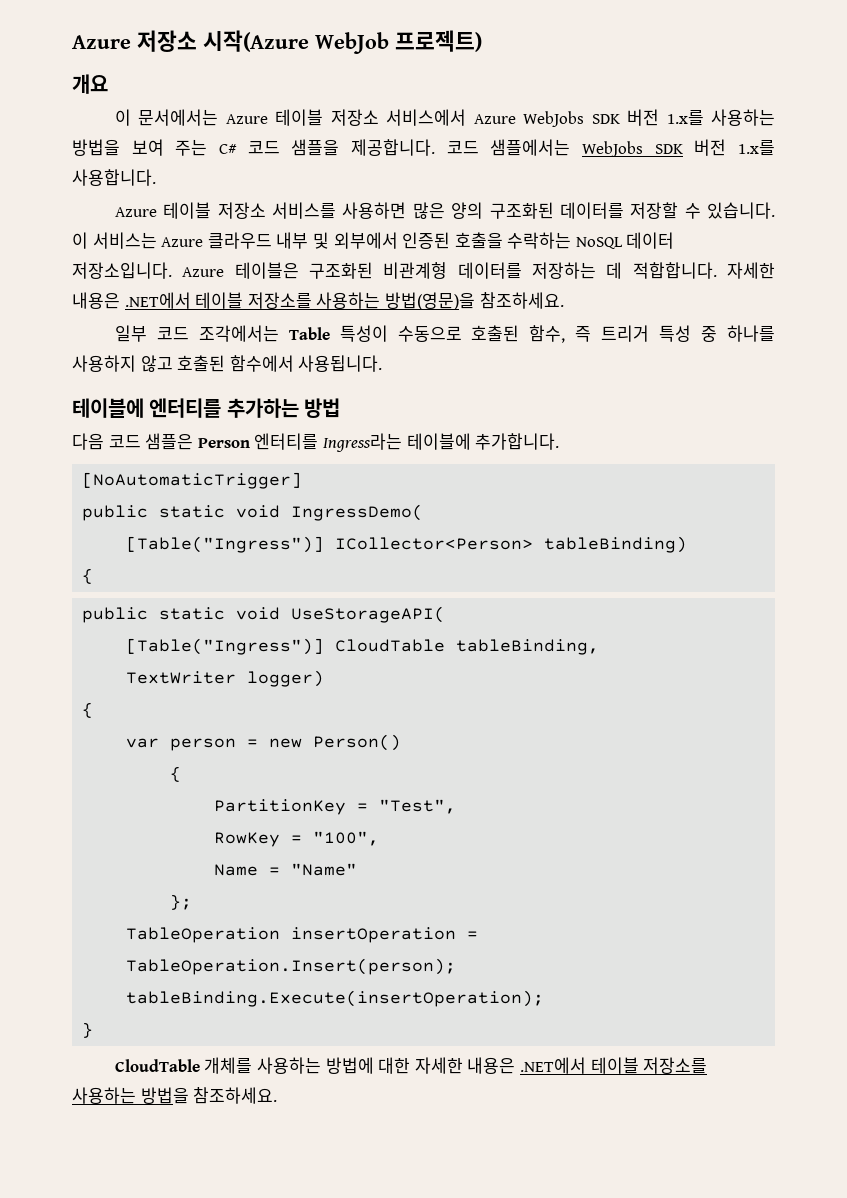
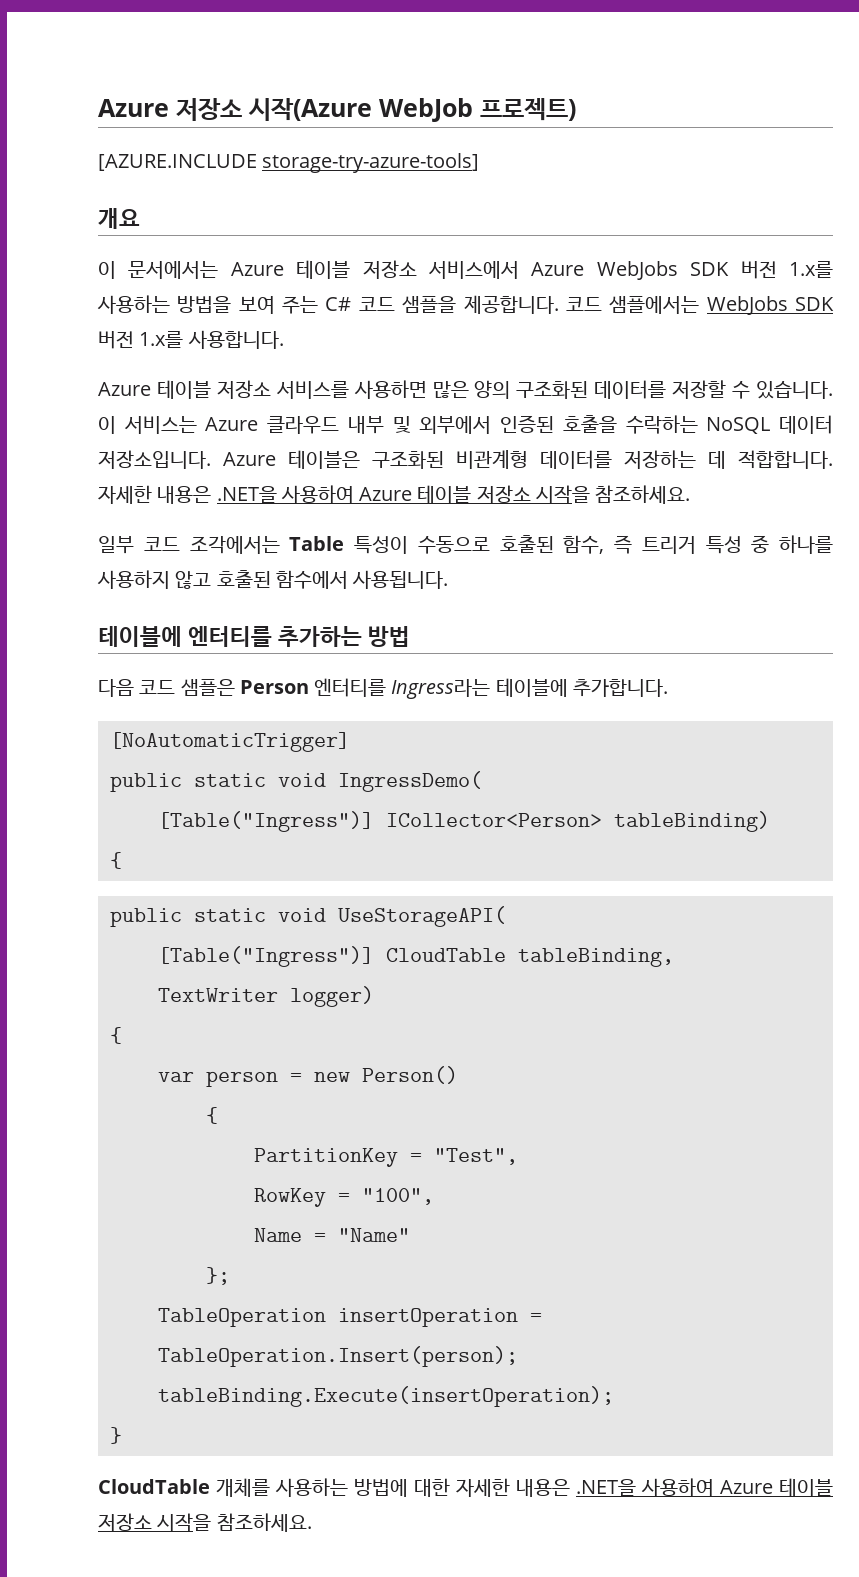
+ [AZURE.INCLUDE storage-try-azure-tools]
- Azure 테이블은 구조화된 비관계형 데이터를 저장하는 데 적합합니다. 자세한 내용은 .NET에서 테이블 저장소를 사용하는 방법(영문)을 참조하세요.
+ Azure 테이블은 구조화된 비관계형 데이터를 저장하는 데 적합합니다. 자세한 내용은 .NET을 사용하여 Azure 테이블 저장소 시작을 참조하세요.
- CloudTable 개체를 사용하는 방법에 대한 자세한 내용은 .NET에서 테이블 저장소를 사용하는 방법을 참조하세요.
+ CloudTable 개체를 사용하는 방법에 대한 자세한 내용은 .NET을 사용하여 Azure 테이블 저장소 시작을 참조하세요.

